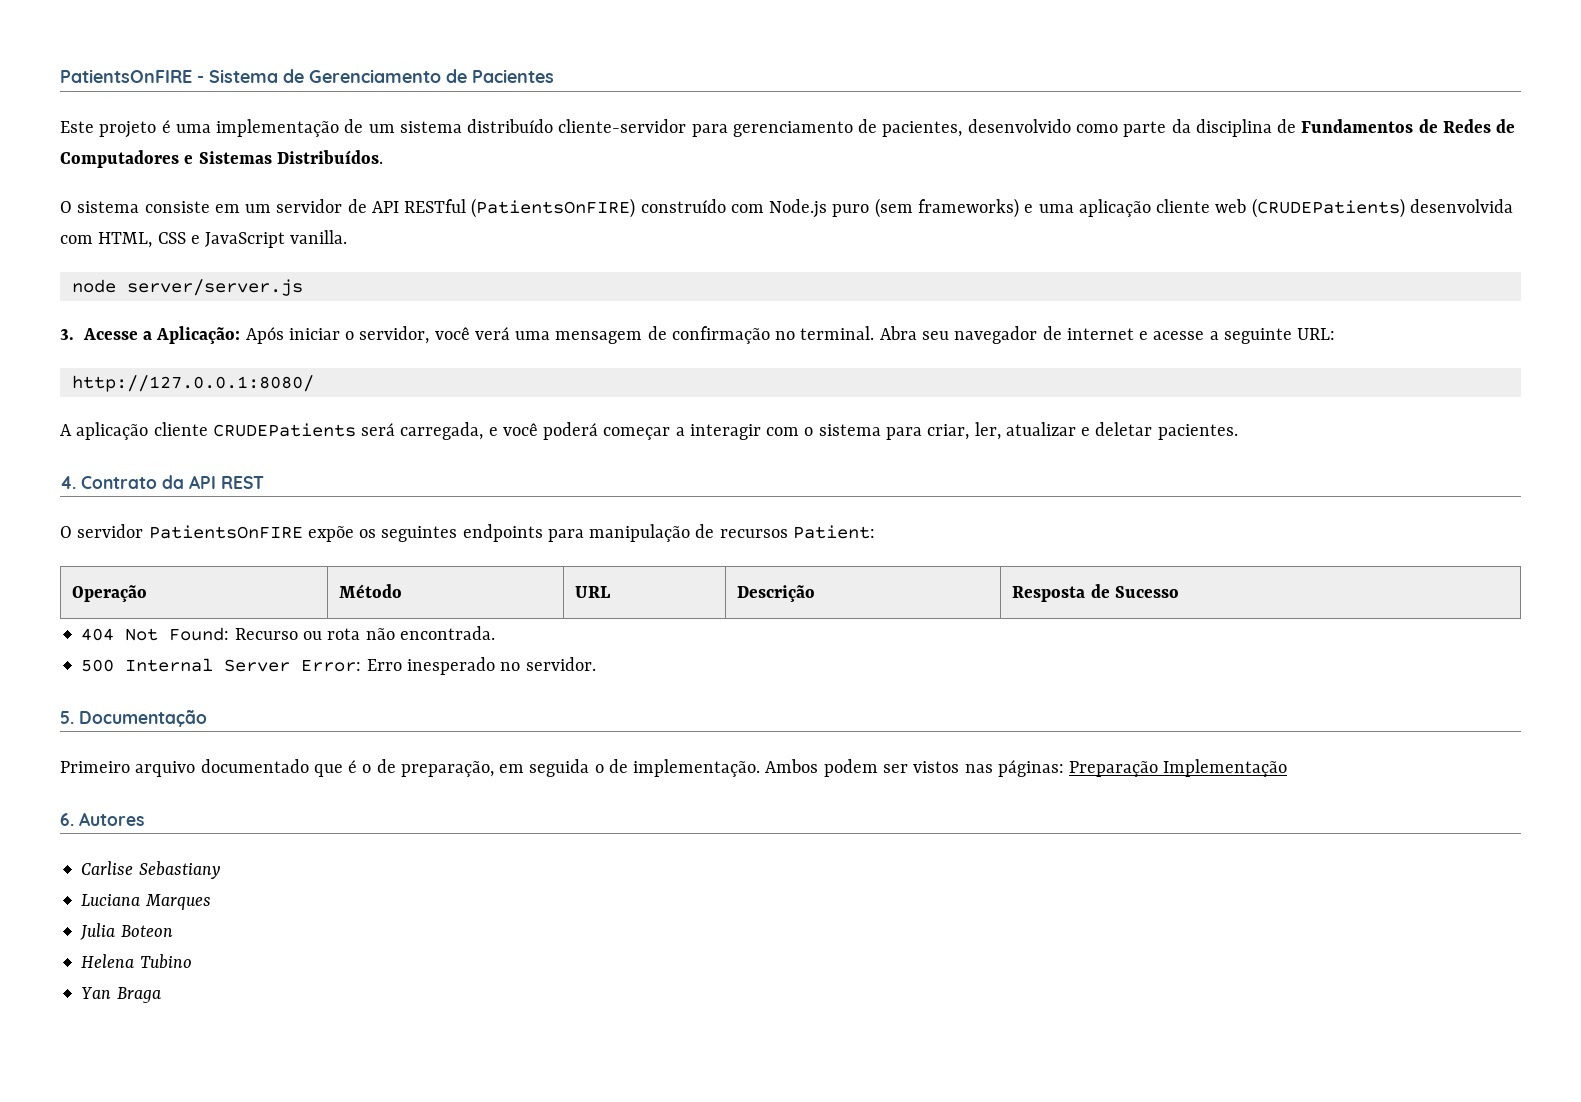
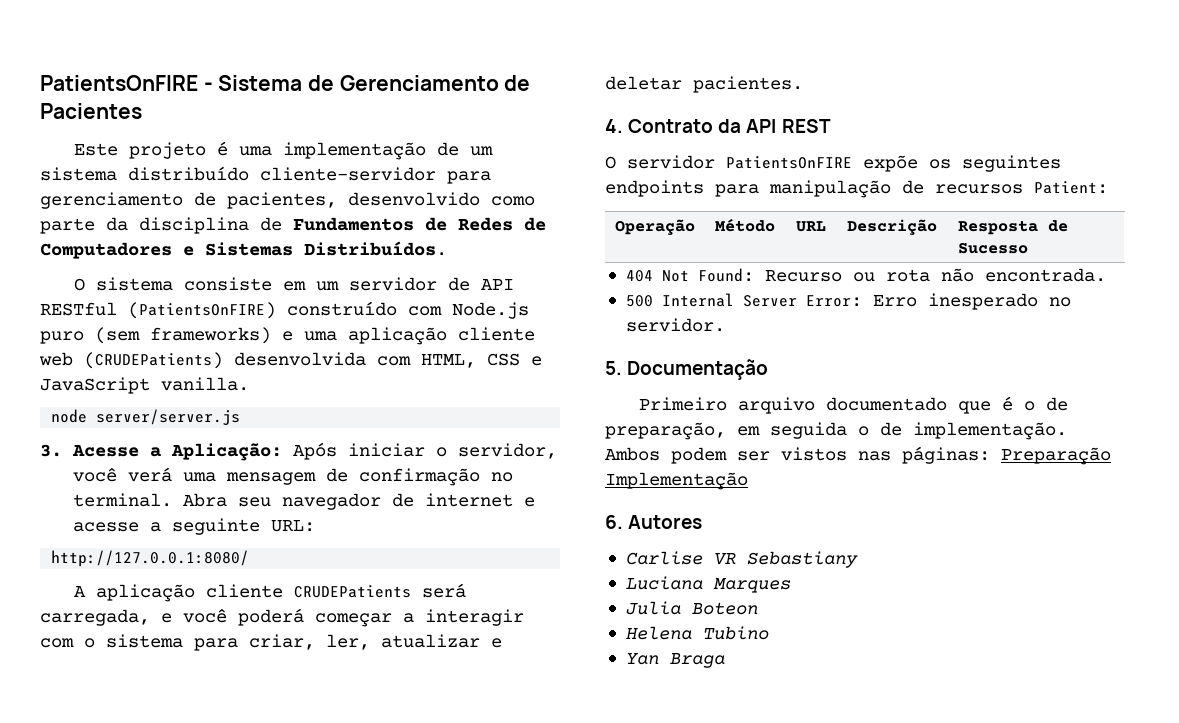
- Carlise Sebastiany
+ Carlise VR Sebastiany

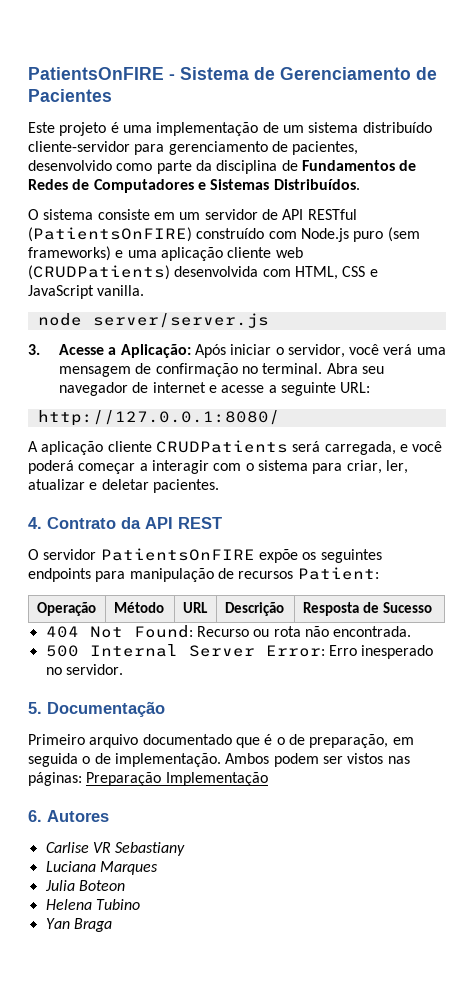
- O sistema consiste em um servidor de API RESTful (PatientsOnFIRE) construído com Node.js puro (sem frameworks) e uma aplicação cliente web (CRUDEPatients) desenvolvida com HTML, CSS e JavaScript vanilla.
+ O sistema consiste em um servidor de API RESTful (PatientsOnFIRE) construído com Node.js puro (sem frameworks) e uma aplicação cliente web (CRUDPatients) desenvolvida com HTML, CSS e JavaScript vanilla.
- A aplicação cliente CRUDEPatients será carregada, e você poderá começar a interagir com o sistema para criar, ler, atualizar e deletar pacientes.
+ A aplicação cliente CRUDPatients será carregada, e você poderá começar a interagir com o sistema para criar, ler, atualizar e deletar pacientes.

